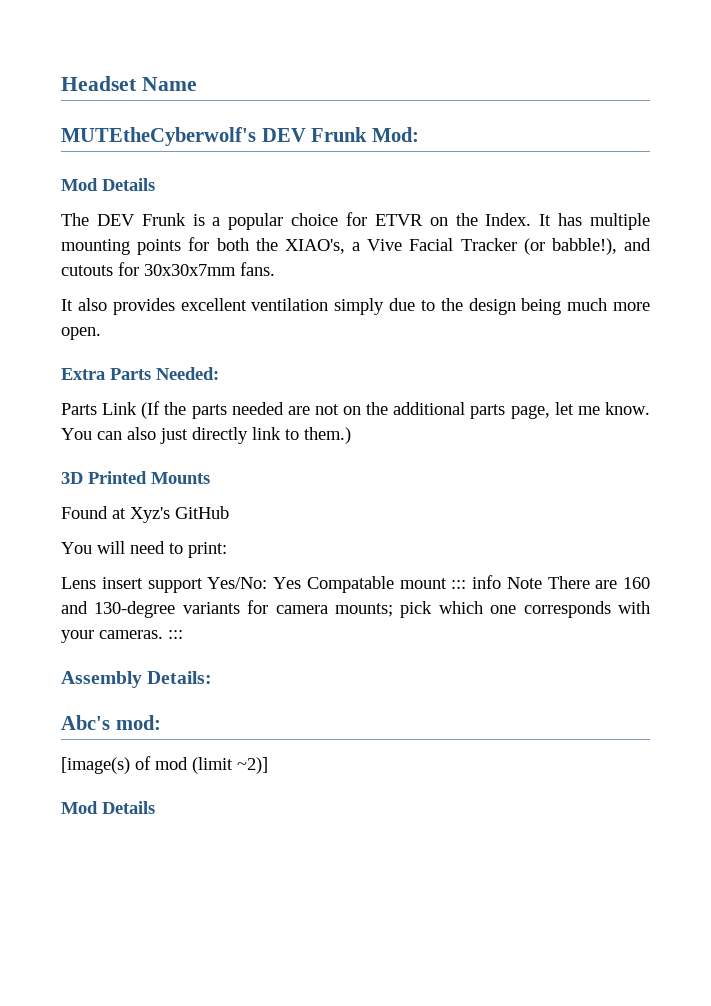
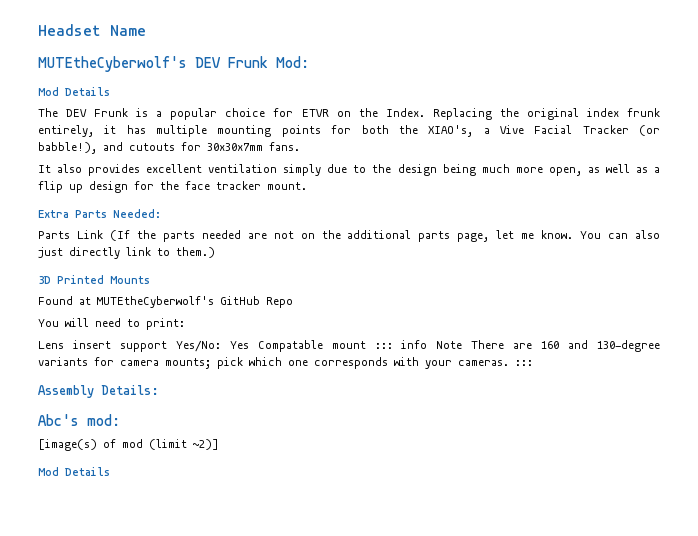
- It has multiple mounting points for both the XIAO's, a Vive Facial Tracker (or babble!), and cutouts for 30x30x7mm fans.
+ Replacing the original index frunk entirely, it has multiple mounting points for both the XIAO's, a Vive Facial Tracker (or babble!), and cutouts for 30x30x7mm fans.
- It also provides excellent ventilation simply due to the design being much more open.
+ It also provides excellent ventilation simply due to the design being much more open, as well as a flip up design for the face tracker mount.
- Found at Xyz's GitHub
+ Found at MUTEtheCyberwolf's GitHub Repo

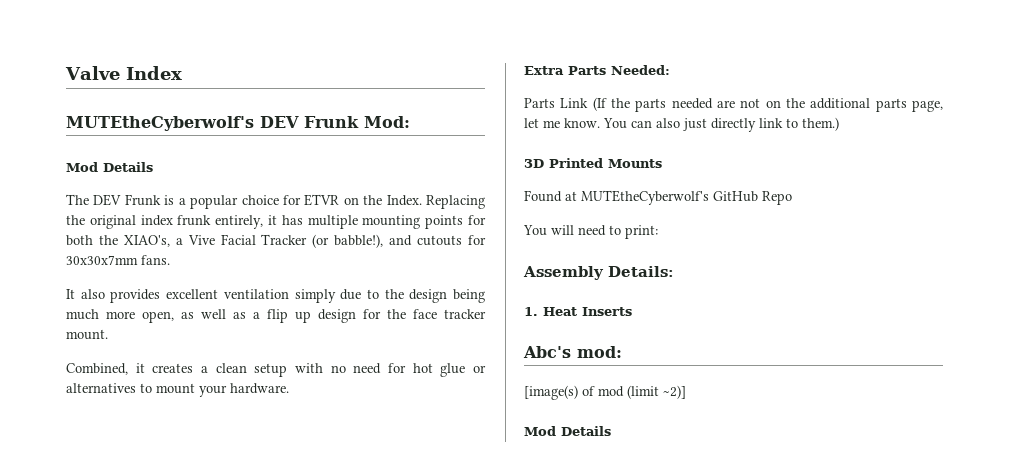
- Headset Name
+ Valve Index
+ Combined, it creates a clean setup with no need for hot glue or alternatives to mount your hardware.
- Lens insert support Yes/No: Yes Compatable mount ::: info Note There are 160 and 130-degree variants for camera mounts; pick which one corresponds with your cameras. :::
+ 1. Heat Inserts

